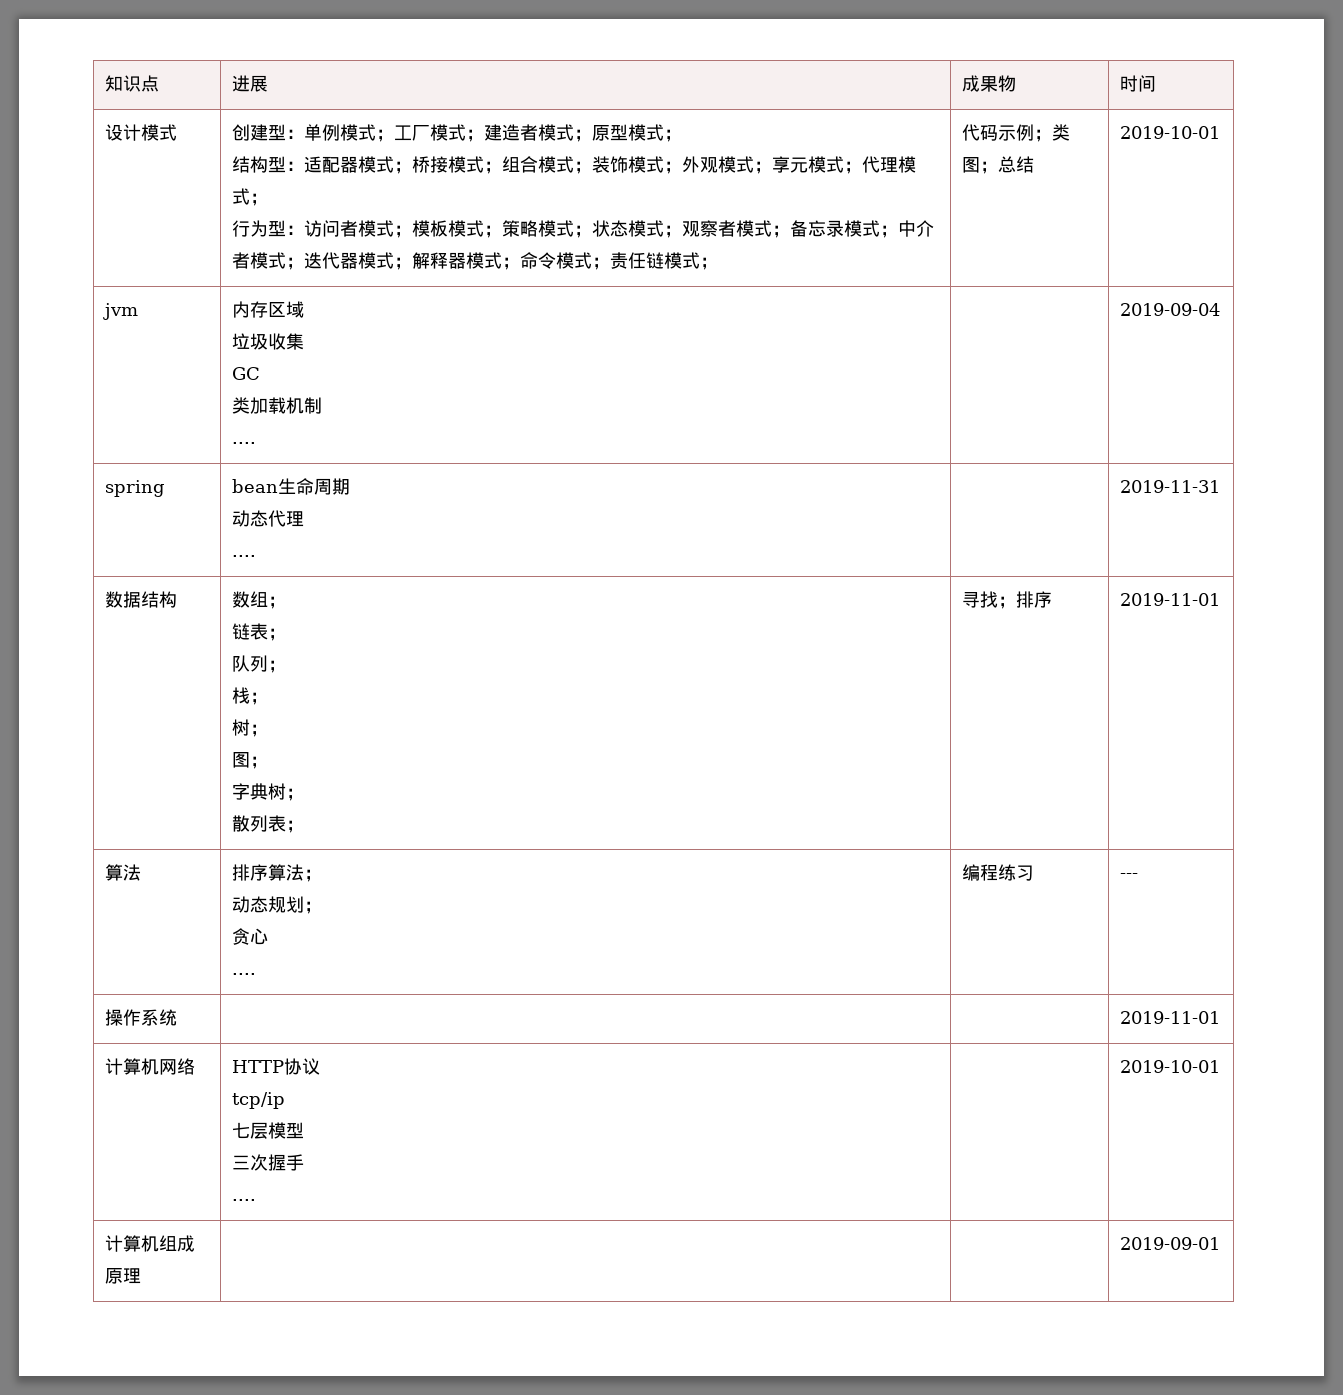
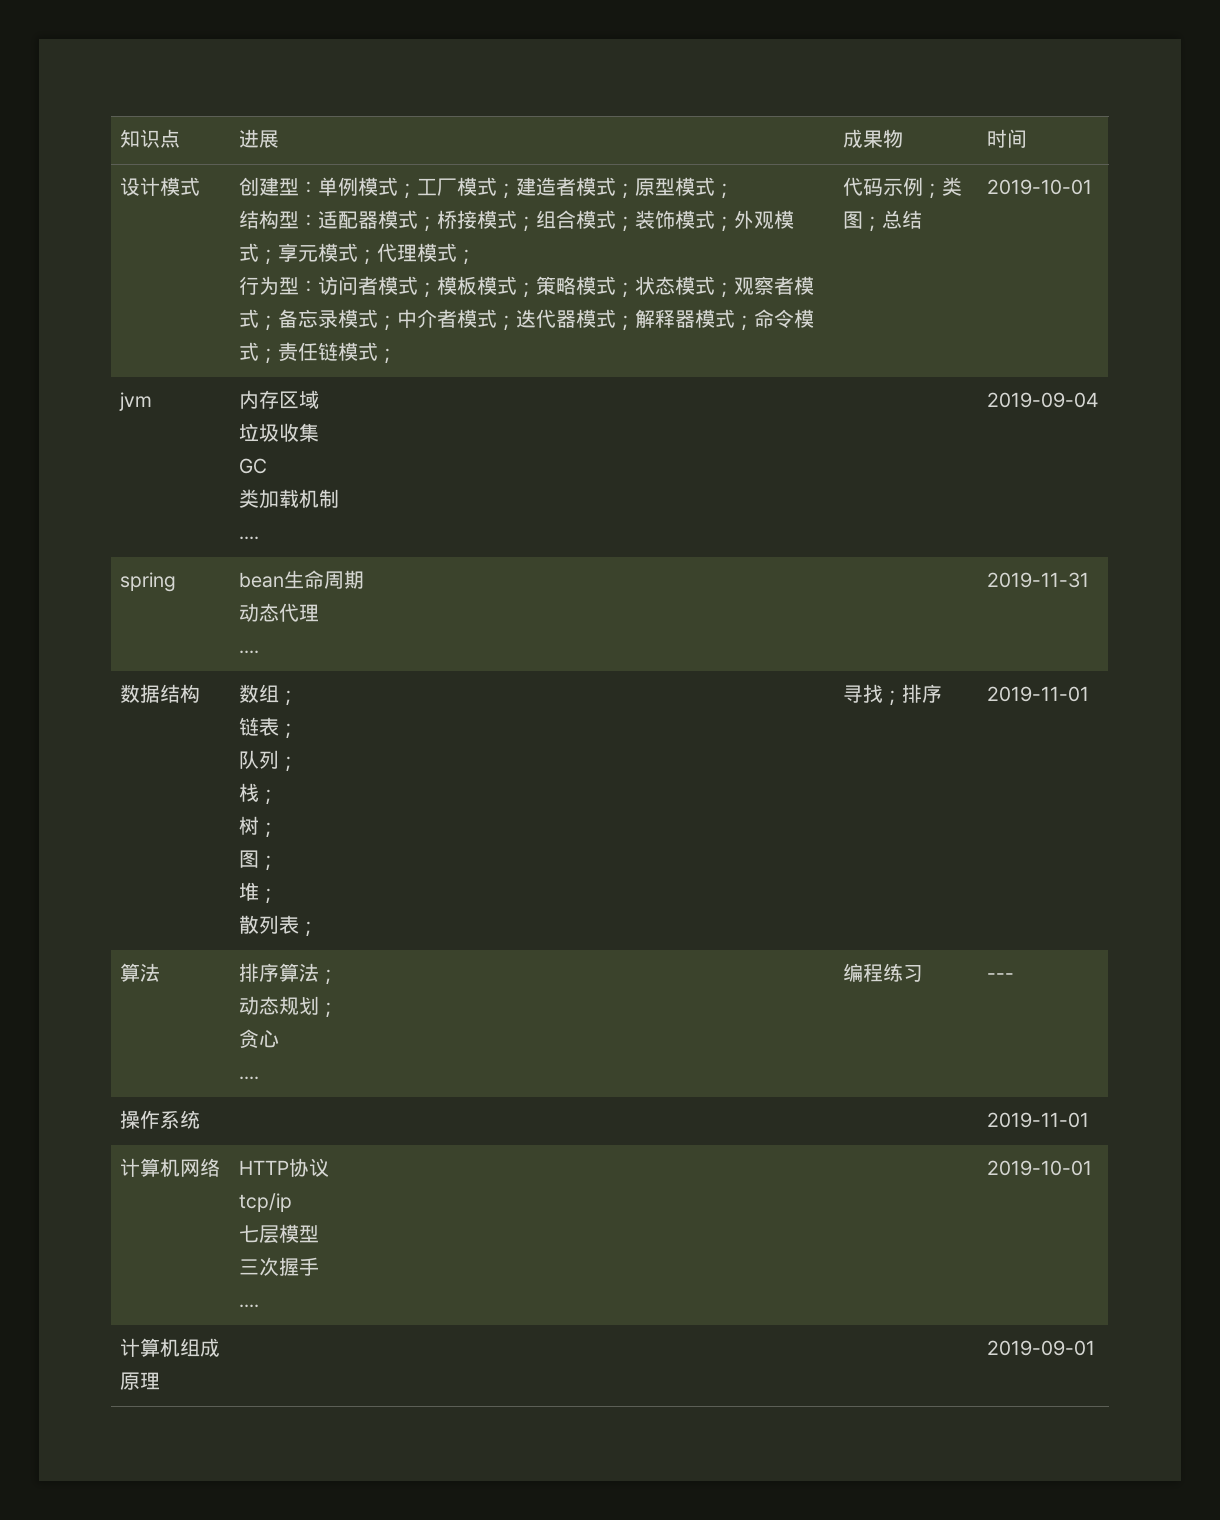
  数据结构 | 数组；
  链表；
  队列；
  栈；
  树；
  图；
- 字典树；
+ 堆；

